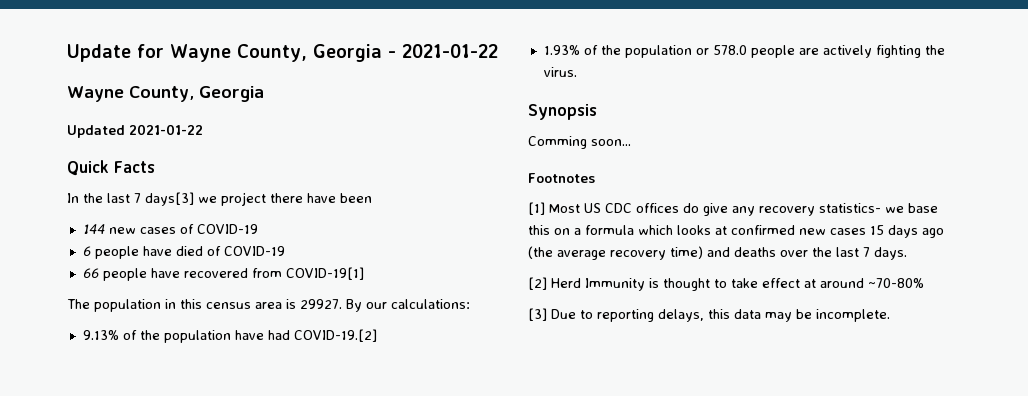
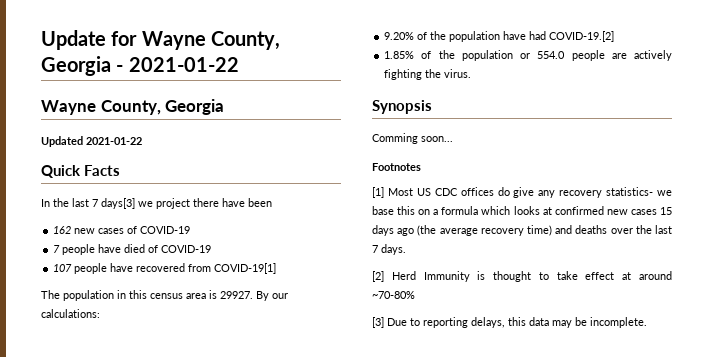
- 144 new cases of COVID-19
+ 162 new cases of COVID-19
- 6 people have died of COVID-19
+ 7 people have died of COVID-19
- 66 people have recovered from COVID-19[1]
+ 107 people have recovered from COVID-19[1]
- 9.13% of the population have had COVID-19.[2]
+ 9.20% of the population have had COVID-19.[2]
- 1.93% of the population or 578.0 people are actively fighting the virus.
+ 1.85% of the population or 554.0 people are actively fighting the virus.

